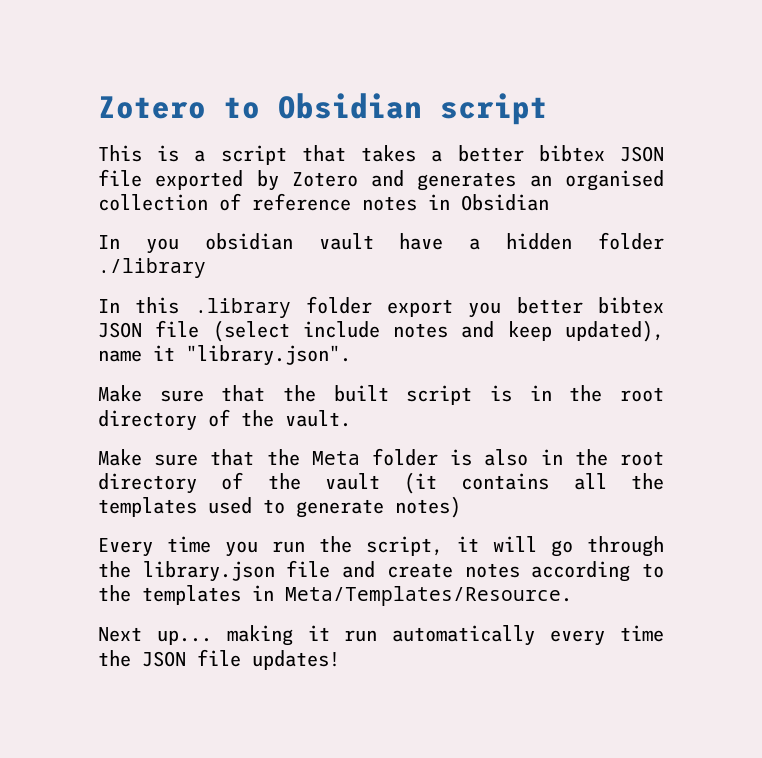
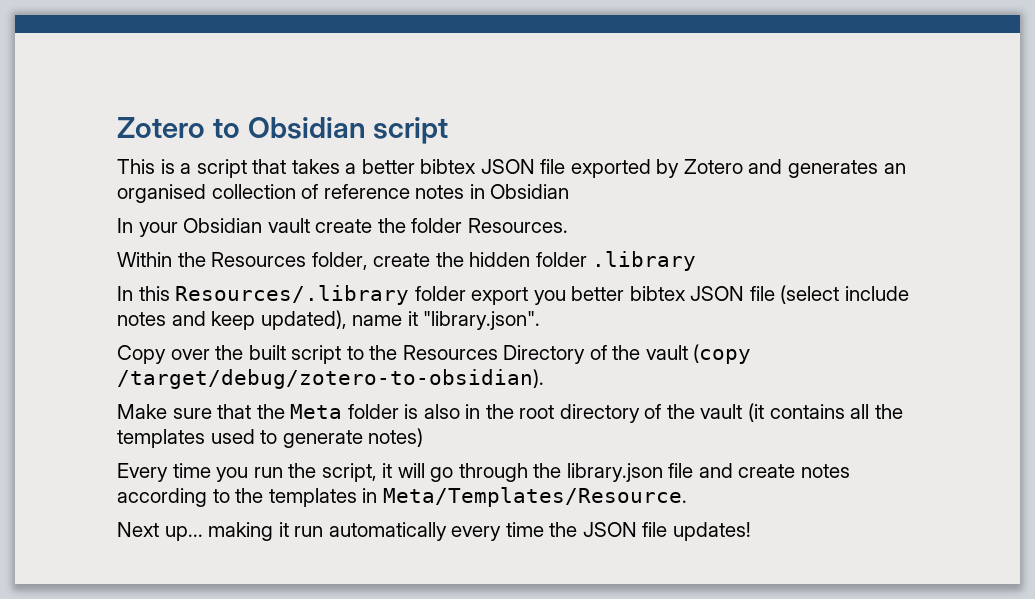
- In you obsidian vault have a hidden folder ./library
+ In your Obsidian vault create the folder Resources.
+ Within the Resources folder, create the hidden folder .library
- In this .library folder export you better bibtex JSON file (select include notes and keep updated), name it "library.json".
+ In this Resources/.library folder export you better bibtex JSON file (select include notes and keep updated), name it "library.json".
- Make sure that the built script is in the root directory of the vault.
+ Copy over the built script to the Resources Directory of the vault (copy /target/debug/zotero-to-obsidian).

